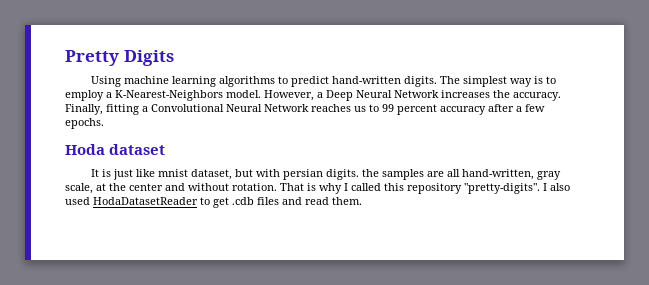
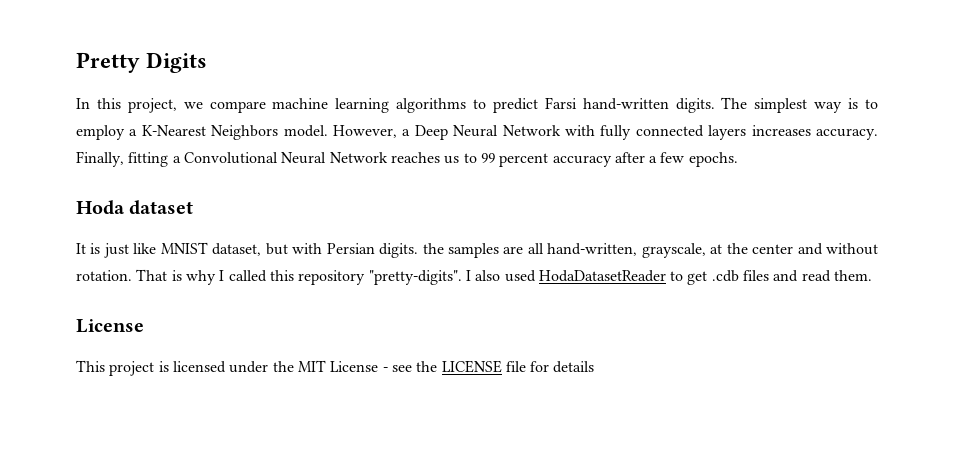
- Using machine learning algorithms to predict hand-written digits.
+ In this project, we compare machine learning algorithms to predict Farsi hand-written digits.
- The simplest way is to employ a K-Nearest-Neighbors model.
+ The simplest way is to employ a K-Nearest Neighbors model.
- However, a Deep Neural Network increases the accuracy.
+ However, a Deep Neural Network with fully connected layers increases accuracy.
- It is just like mnist dataset, but with persian digits. the samples are all hand-written, gray scale, at the center and without rotation.
+ It is just like MNIST dataset, but with Persian digits. the samples are all hand-written, grayscale, at the center and without rotation.
  I also used HodaDatasetReader to get .cdb files and read them.
+ License
+ This project is licensed under the MIT License - see the LICENSE file for details

